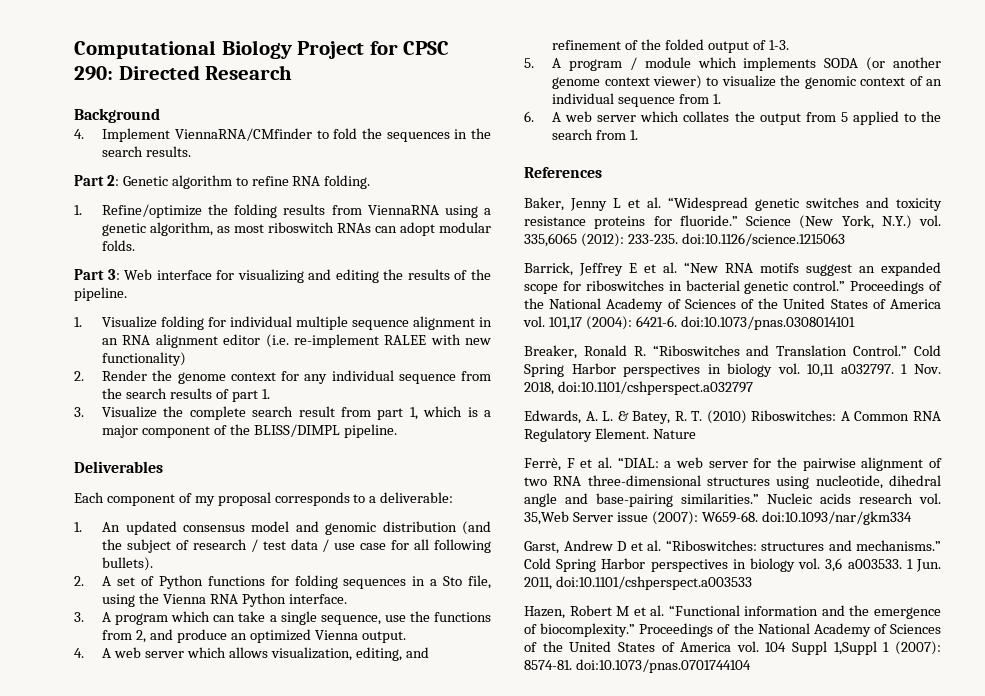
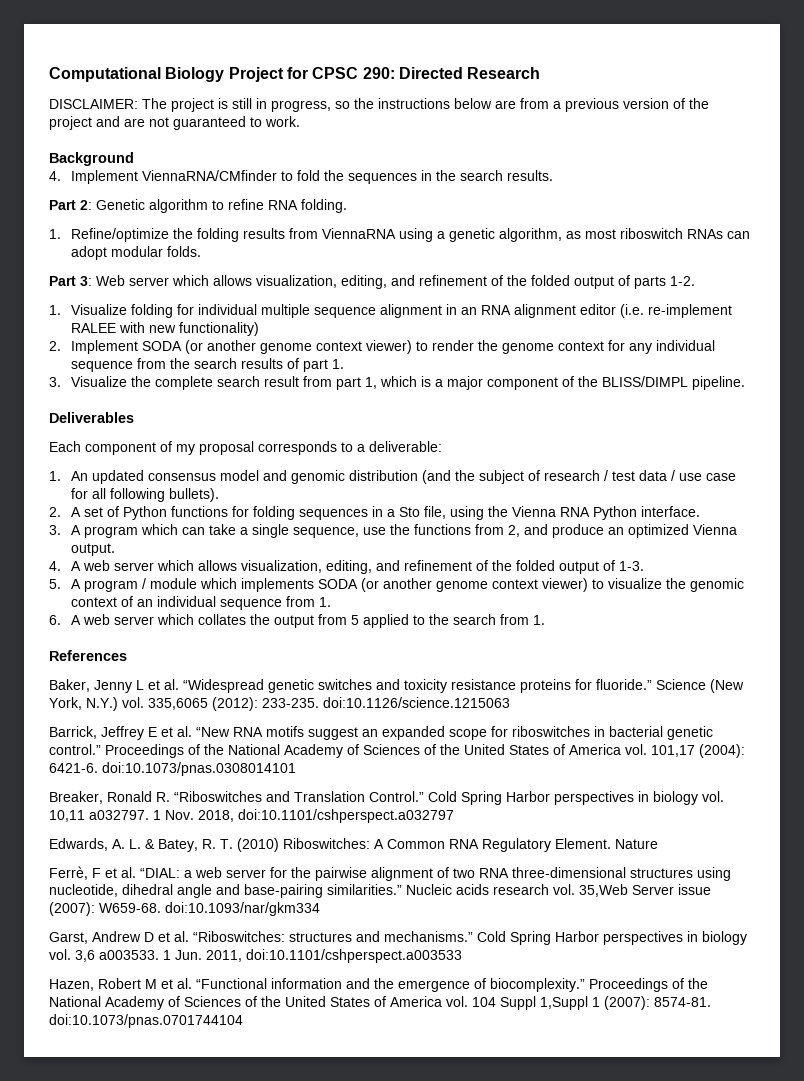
+ DISCLAIMER: The project is still in progress, so the instructions below are from a previous version of the project and are not guaranteed to work.
- Part 3: Web interface for visualizing and editing the results of the pipeline.
+ Part 3: Web server which allows visualization, editing, and refinement of the folded output of parts 1-2.
- 2. Render the genome context for any individual sequence from the search results of part 1.
+ 2. Implement SODA (or another genome context viewer) to render the genome context for any individual sequence from the search results of part 1.

